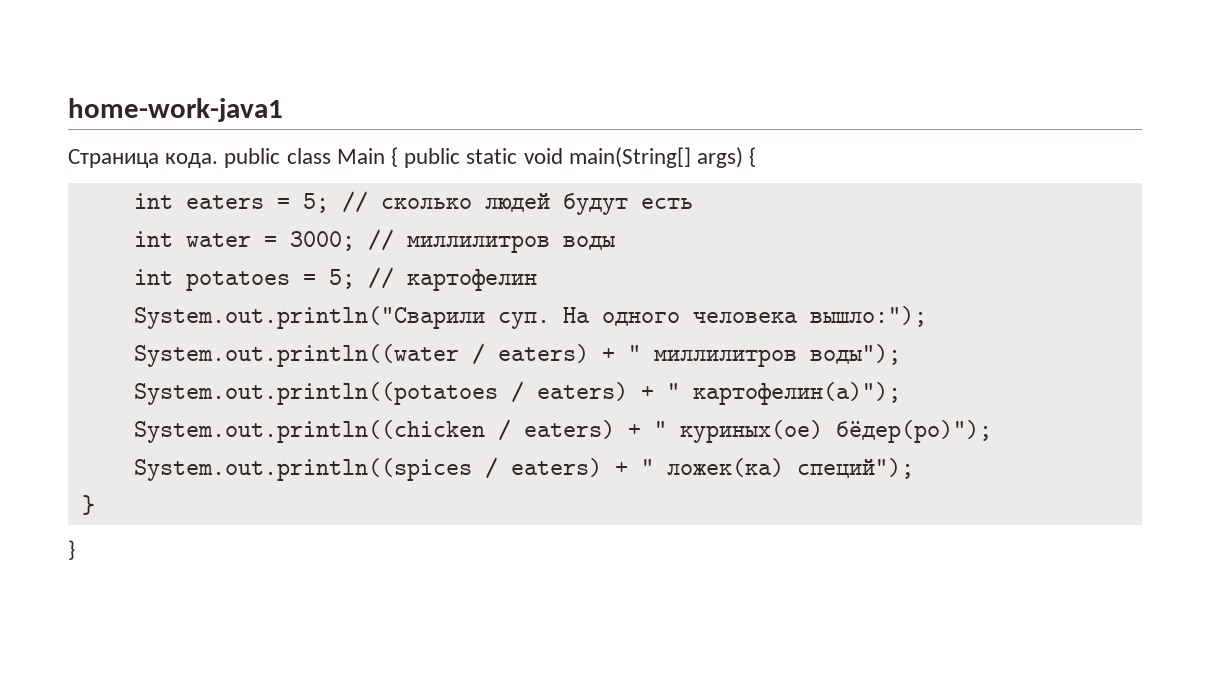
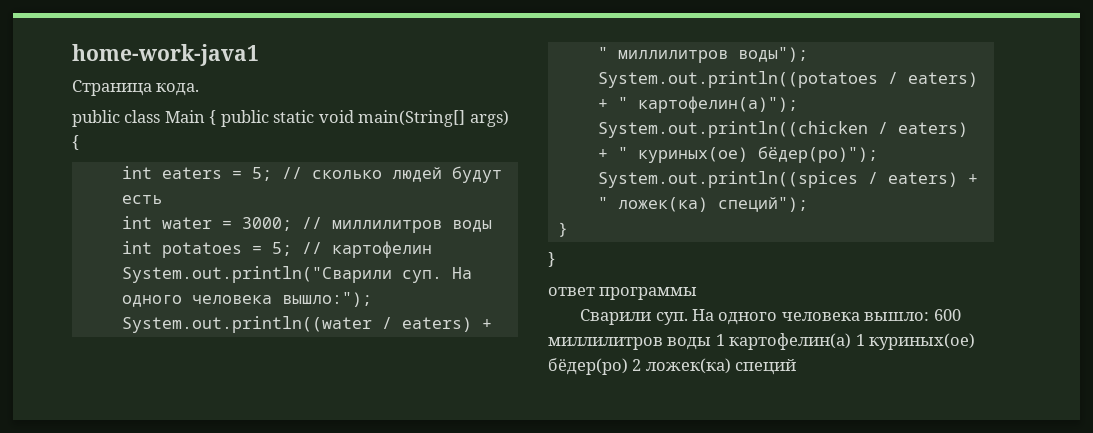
- Страница кода. public class Main { public static void main(String[] args) {
+ Страница кода.
+ public class Main { public static void main(String[] args) {
+ ответ программы
+ Сварили суп. На одного человека вышло: 600 миллилитров воды 1 картофелин(а) 1 куриных(ое) бёдер(ро) 2 ложек(ка) специй

